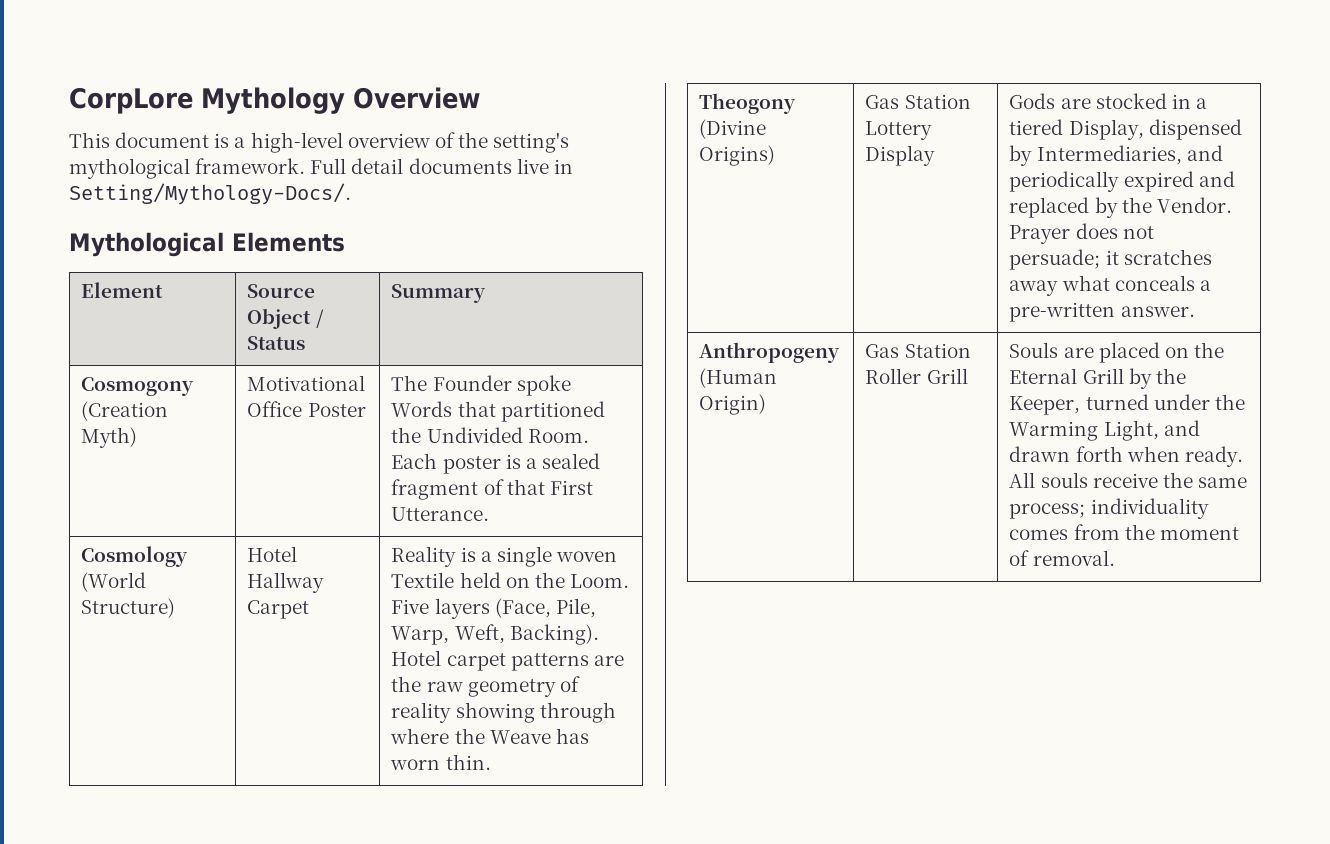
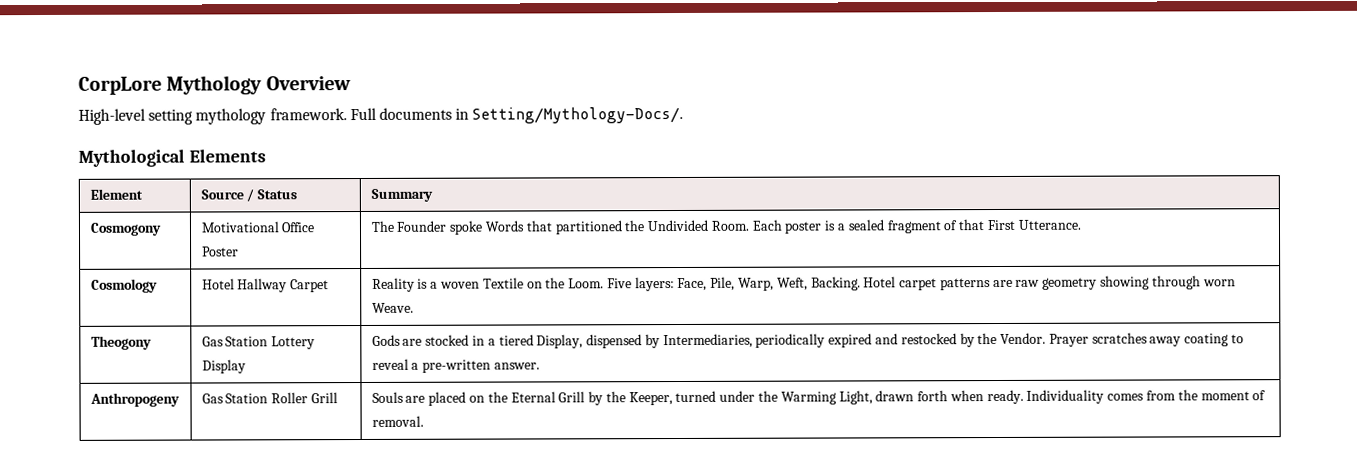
- This document is a high-level overview of the setting's mythological framework. Full detail documents live in Setting/Mythology-Docs/.
+ High-level setting mythology framework. Full documents in Setting/Mythology-Docs/.
- Element | Source Object / Status | Summary
+ Element | Source / Status | Summary
- Cosmogony (Creation Myth) | Motivational Office Poster | The Founder spoke Words that partitioned the Undivided Room. Each poster is a sealed fragment of that First Utterance.
+ Cosmogony | Motivational Office Poster | The Founder spoke Words that partitioned the Undivided Room. Each poster is a sealed fragment of that First Utterance.
- Cosmology (World Structure) | Hotel Hallway Carpet | Reality is a single woven Textile held on the Loom. Five layers (Face, Pile, Warp, Weft, Backing). Hotel carpet patterns are the raw geometry of reality showing through where the Weave has worn thin.
+ Cosmology | Hotel Hallway Carpet | Reality is a woven Textile on the Loom. Five layers: Face, Pile, Warp, Weft, Backing. Hotel carpet patterns are raw geometry showing through worn Weave.
- Theogony (Divine Origins) | Gas Station Lottery Display | Gods are stocked in a tiered Display, dispensed by Intermediaries, and periodically expired and replaced by the Vendor. Prayer does not persuade; it scratches away what conceals a pre-written answer.
+ Theogony | Gas Station Lottery Display | Gods are stocked in a tiered Display, dispensed by Intermediaries, periodically expired and restocked by the Vendor. Prayer scratches away coating to reveal a pre-written answer.
- Anthropogeny (Human Origin) | Gas Station Roller Grill | Souls are placed on the Eternal Grill by the Keeper, turned under the Warming Light, and drawn forth when ready. All souls receive the same process; individuality comes from the moment of removal.
+ Anthropogeny | Gas Station Roller Grill | Souls are placed on the Eternal Grill by the Keeper, turned under the Warming Light, drawn forth when ready. Individuality comes from the moment of removal.

